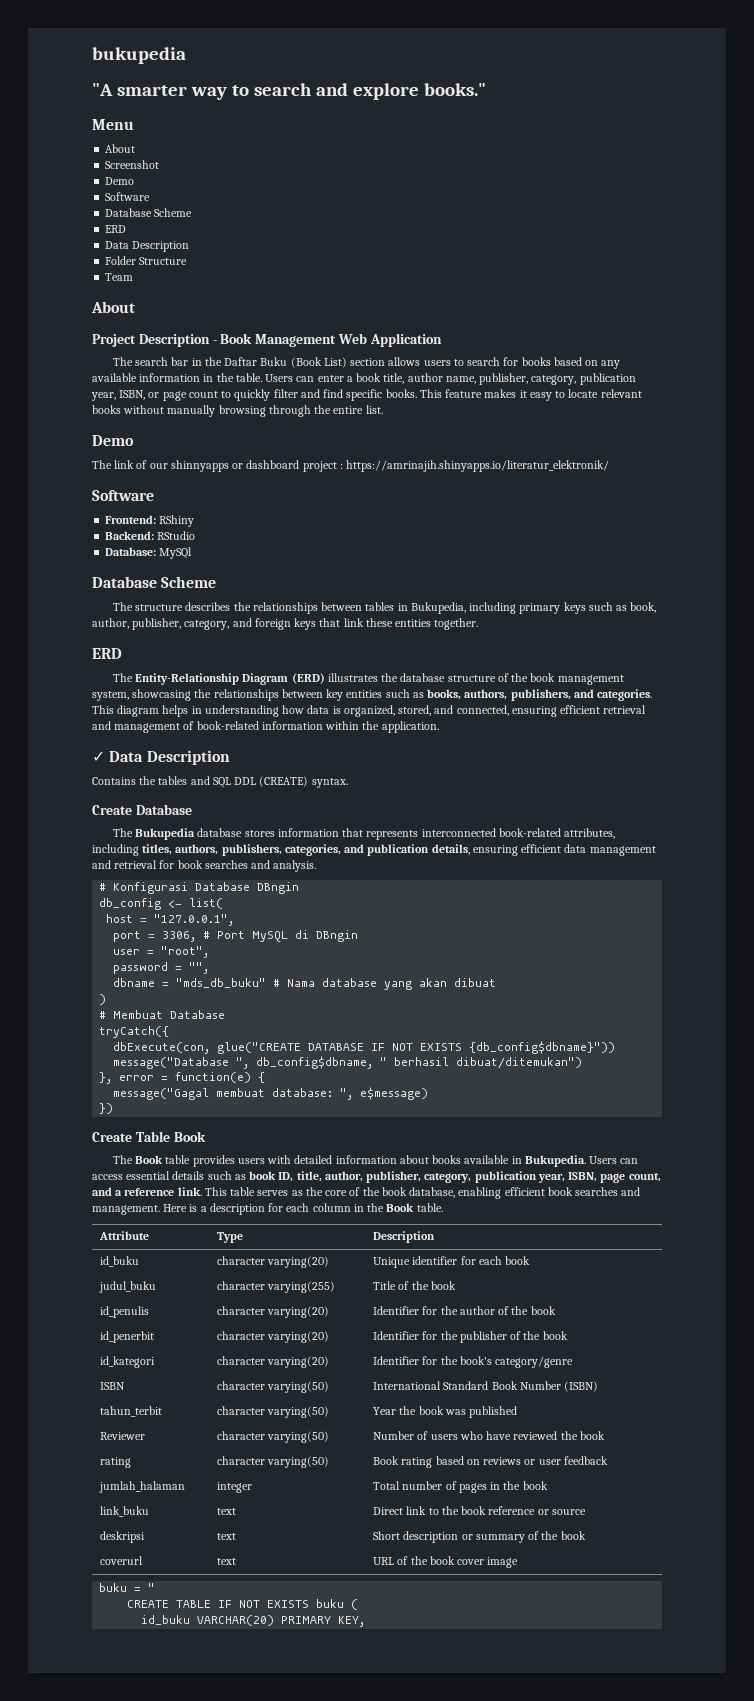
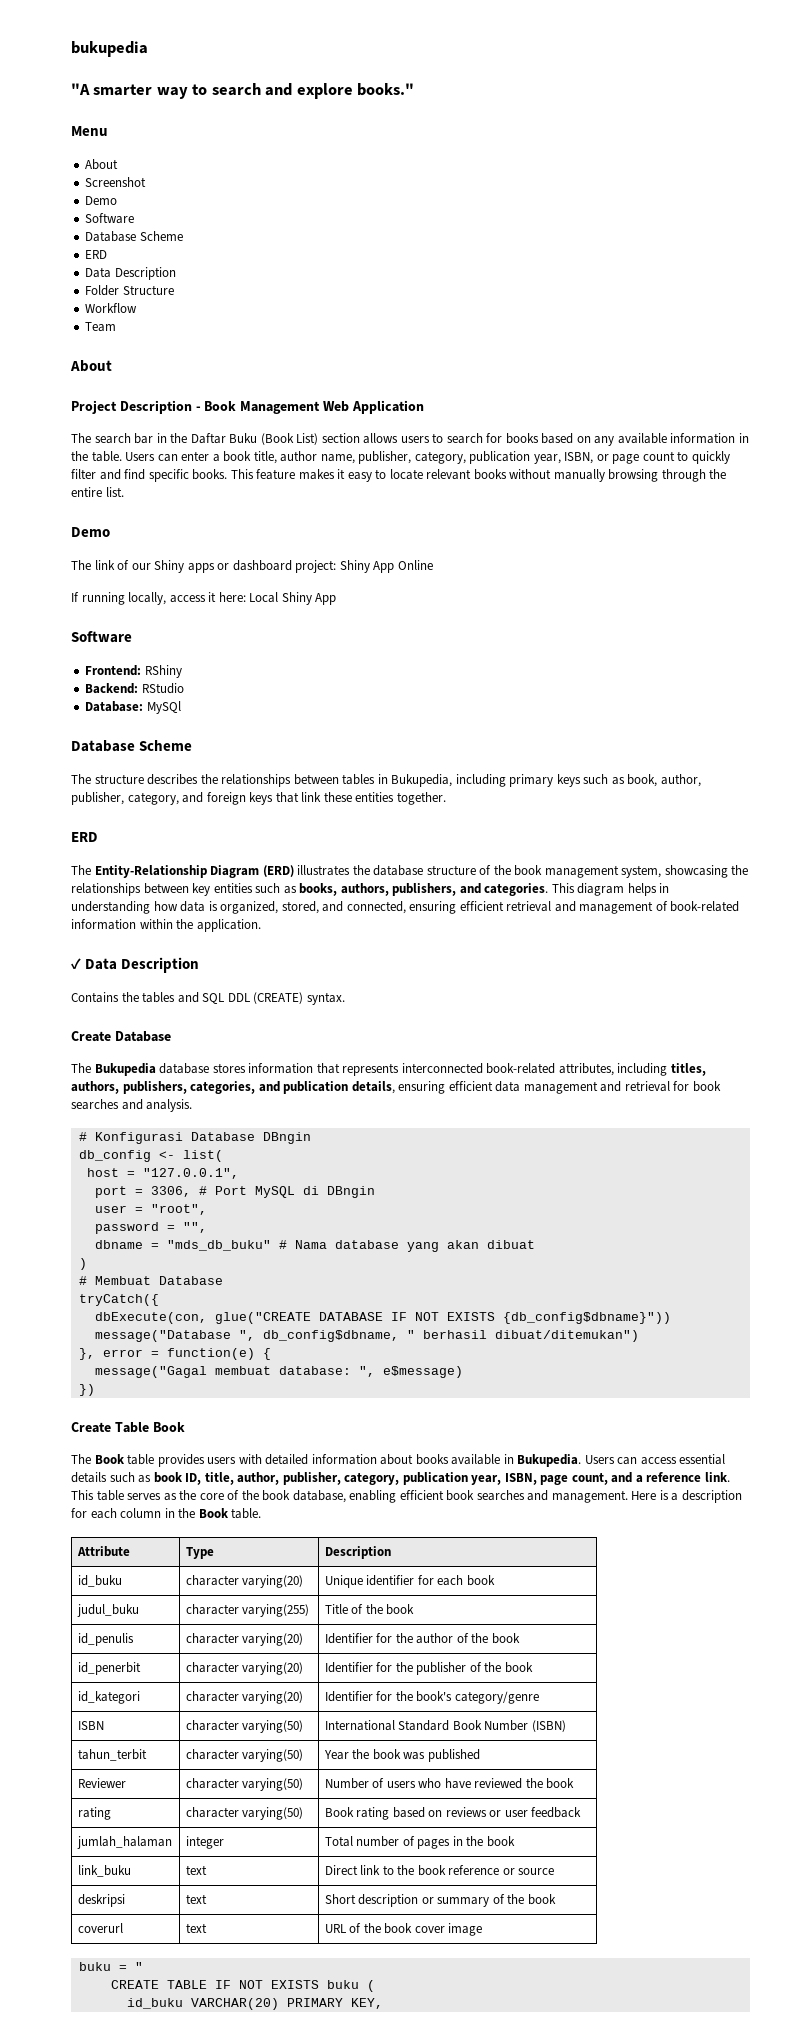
+ Workflow
- The link of our shinnyapps or dashboard project : https://amrinajih.shinyapps.io/literatur_elektronik/
+ The link of our Shiny apps or dashboard project: Shiny App Online
+ If running locally, access it here: Local Shiny App

